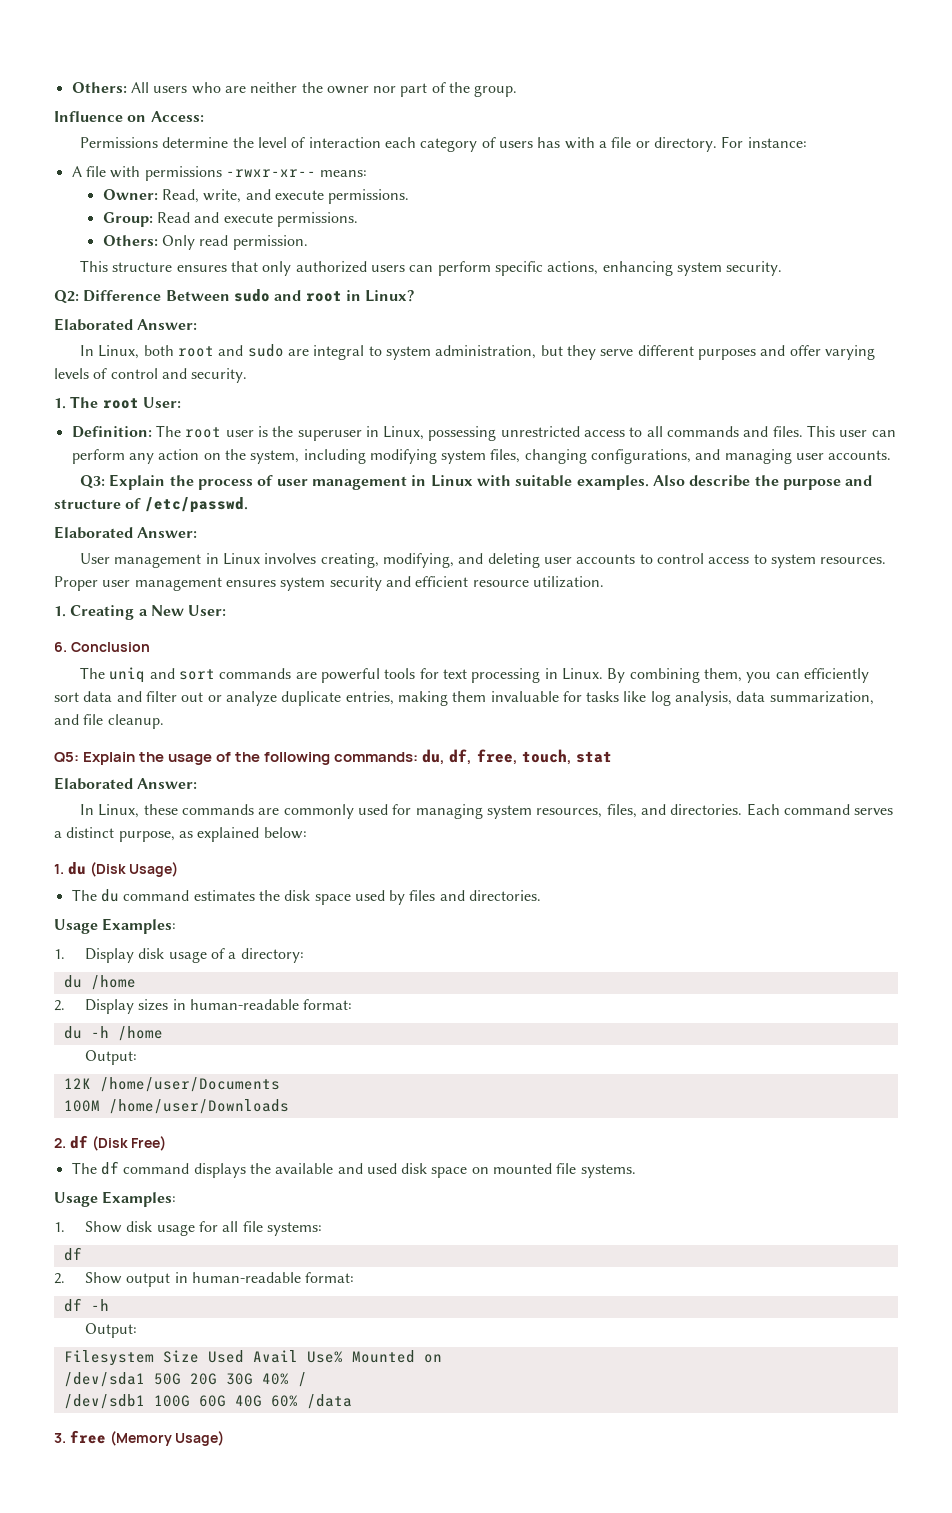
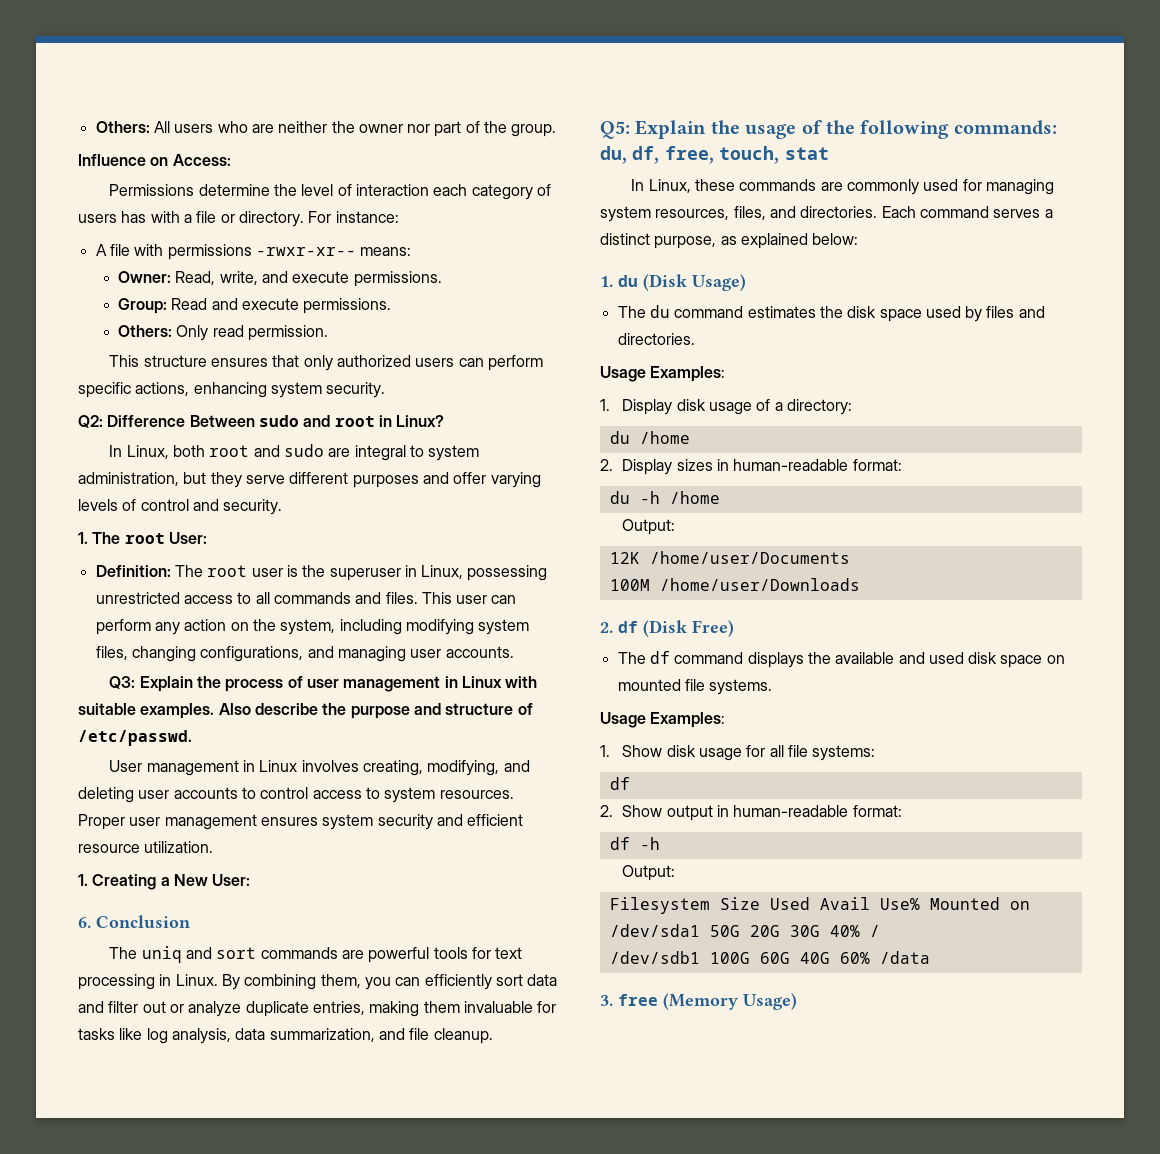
  Q2: Difference Between sudo and root in Linux?
- Elaborated Answer:
  Also describe the purpose and structure of /etc/passwd.
- Elaborated Answer:
  Q5: Explain the usage of the following commands: du, df, free, touch, stat
- Elaborated Answer:

